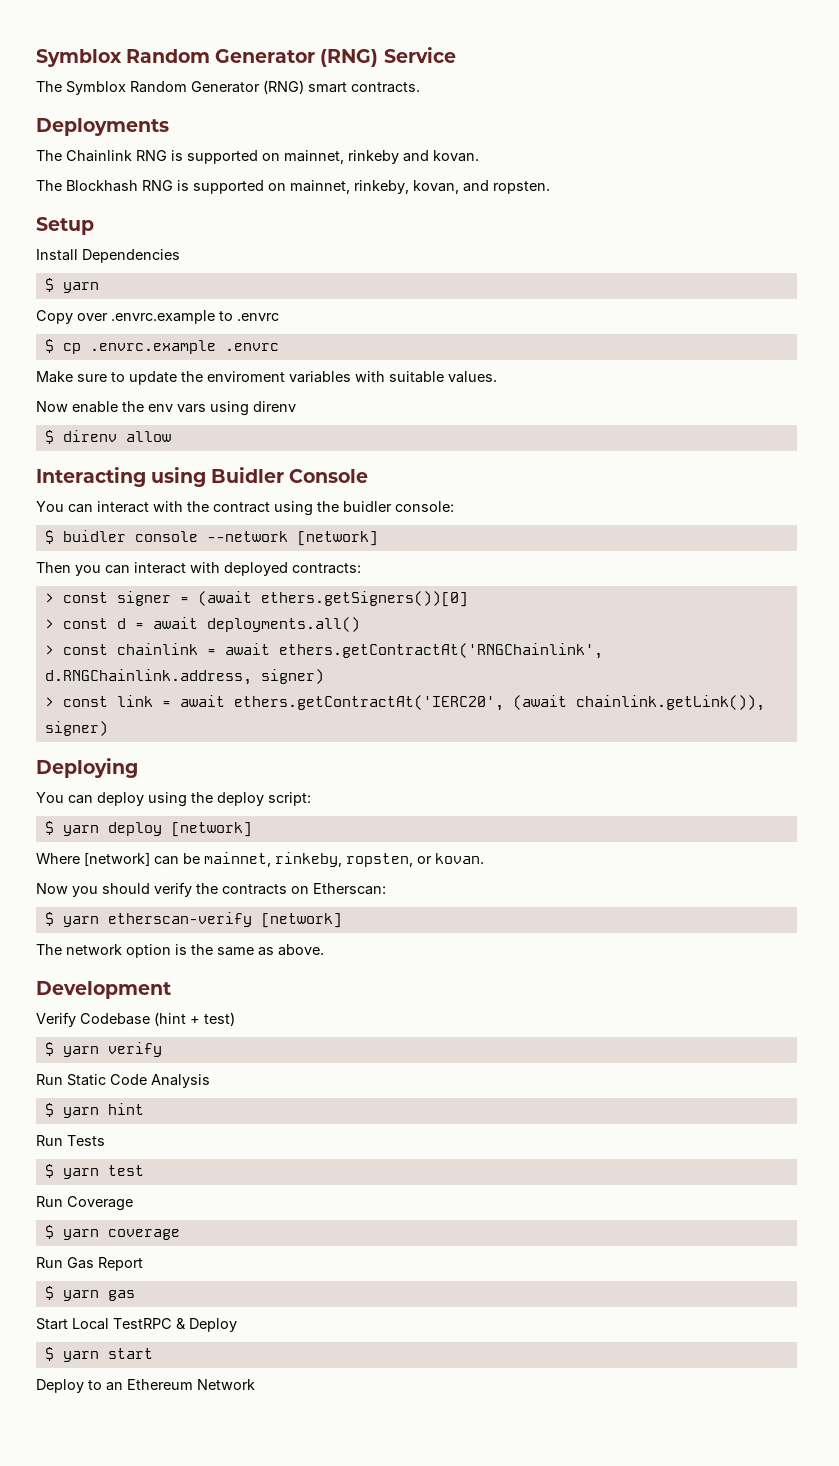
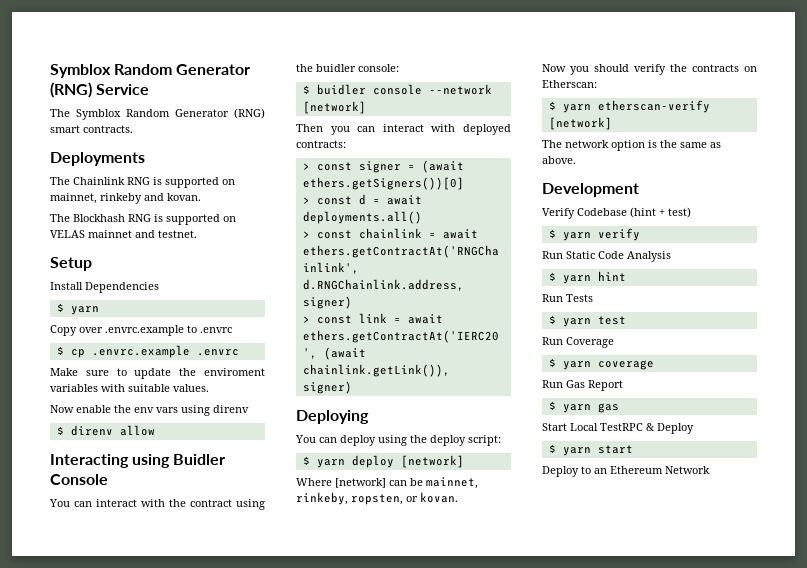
- The Blockhash RNG is supported on mainnet, rinkeby, kovan, and ropsten.
+ The Blockhash RNG is supported on VELAS mainnet and testnet.

